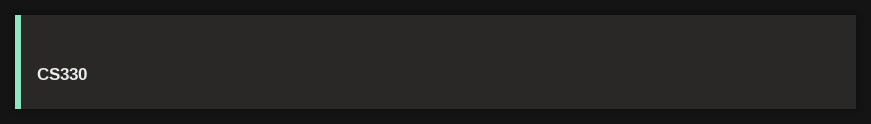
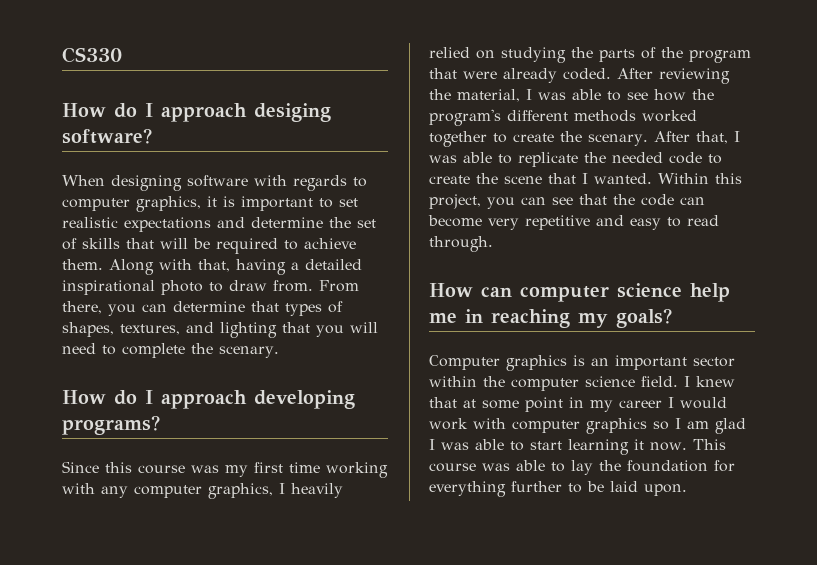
+ How do I approach desiging software?
+ When designing software with regards to computer graphics, it is important to set realistic expectations and determine the set of skills that will be required to achieve them. Along with that, having a detailed inspirational photo to draw from. From there, you can determine that types of shapes, textures, and lighting that you will need to complete the scenary.
+ How do I approach developing programs?
+ Since this course was my first time working with any computer graphics, I heavily relied on studying the parts of the program that were already coded. After reviewing the material, I was able to see how the program's different methods worked together to create the scenary. After that, I was able to replicate the needed code to create the scene that I wanted. Within this project, you can see that the code can become very repetitive and easy to read through.
+ How can computer science help me in reaching my goals?
+ Computer graphics is an important sector within the computer science field. I knew that at some point in my career I would work with computer graphics so I am glad I was able to start learning it now. This course was able to lay the foundation for everything further to be laid upon.

